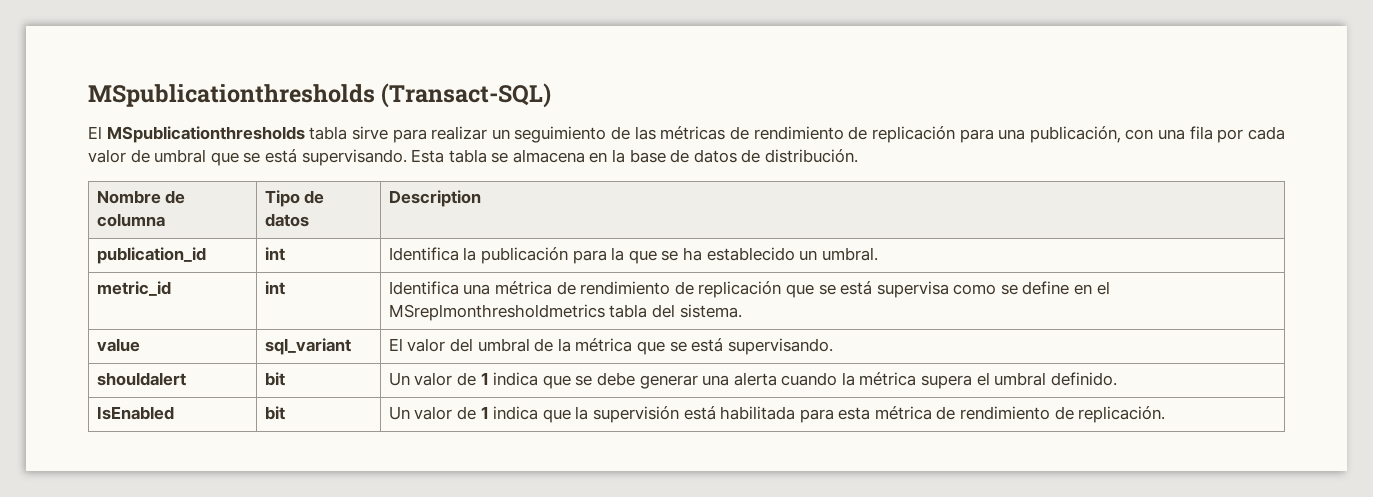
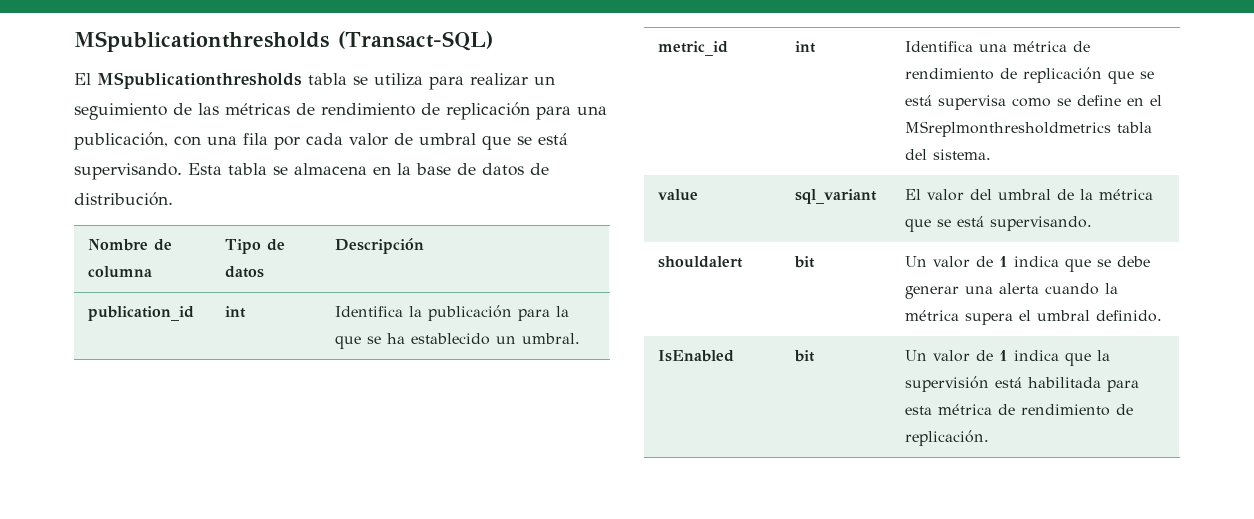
- El MSpublicationthresholds tabla sirve para realizar un seguimiento de las métricas de rendimiento de replicación para una publicación, con una fila por cada valor de umbral que se está supervisando.
+ El MSpublicationthresholds tabla se utiliza para realizar un seguimiento de las métricas de rendimiento de replicación para una publicación, con una fila por cada valor de umbral que se está supervisando.
- Nombre de columna | Tipo de datos | Description
+ Nombre de columna | Tipo de datos | Descripción

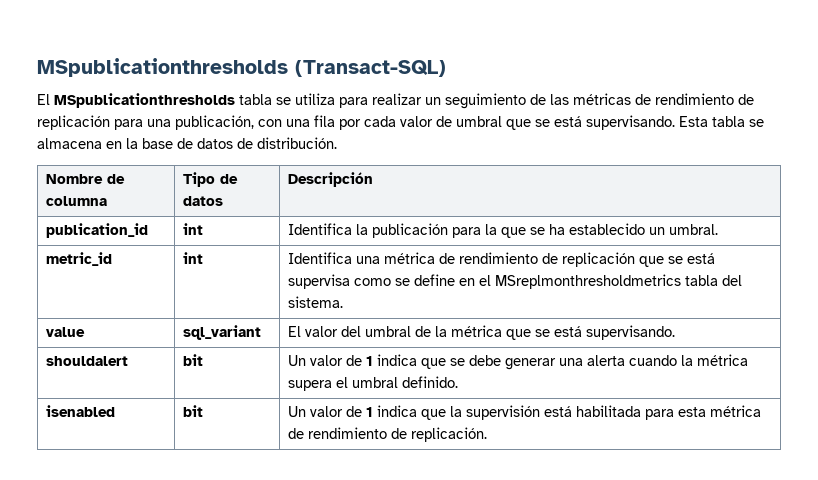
- IsEnabled | bit | Un valor de 1 indica que la supervisión está habilitada para esta métrica de rendimiento de replicación.
+ isenabled | bit | Un valor de 1 indica que la supervisión está habilitada para esta métrica de rendimiento de replicación.

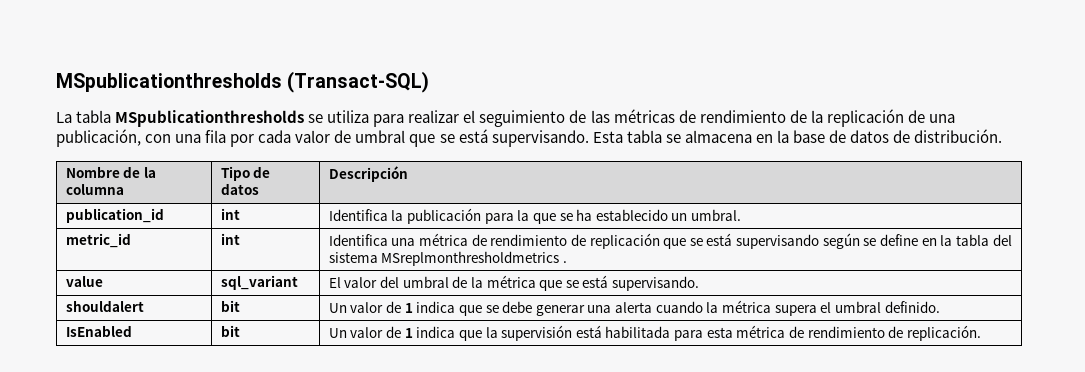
- El MSpublicationthresholds tabla se utiliza para realizar un seguimiento de las métricas de rendimiento de replicación para una publicación, con una fila por cada valor de umbral que se está supervisando.
+ La tabla MSpublicationthresholds se utiliza para realizar el seguimiento de las métricas de rendimiento de la replicación de una publicación, con una fila por cada valor de umbral que se está supervisando.
- Nombre de columna | Tipo de datos | Descripción
+ Nombre de la columna | Tipo de datos | Descripción
- metric_id | int | Identifica una métrica de rendimiento de replicación que se está supervisa como se define en el MSreplmonthresholdmetrics tabla del sistema.
+ metric_id | int | Identifica una métrica de rendimiento de replicación que se está supervisando según se define en la tabla del sistema MSreplmonthresholdmetrics .
- isenabled | bit | Un valor de 1 indica que la supervisión está habilitada para esta métrica de rendimiento de replicación.
+ IsEnabled | bit | Un valor de 1 indica que la supervisión está habilitada para esta métrica de rendimiento de replicación.

